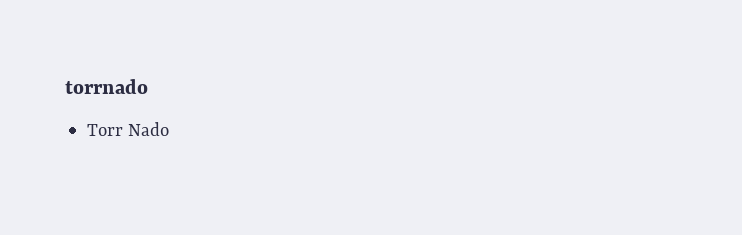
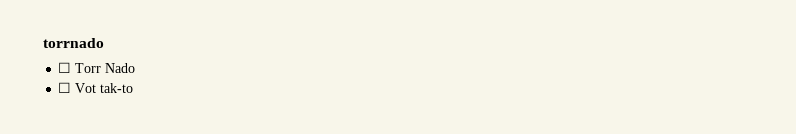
- Torr Nado
+ ☐ Torr Nado
+ ☐ Vot tak-to

